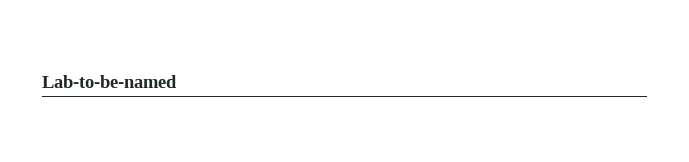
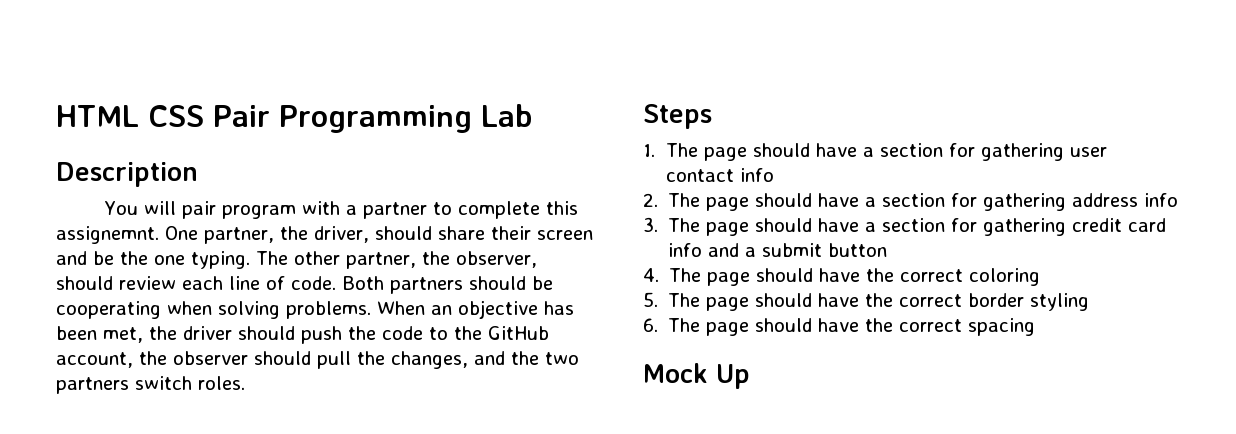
- Lab-to-be-named
+ HTML CSS Pair Programming Lab
+ Description
+ You will pair program with a partner to complete this assignemnt. One partner, the driver, should share their screen and be the one typing. The other partner, the observer, should review each line of code. Both partners should be cooperating when solving problems. When an objective has been met, the driver should push the code to the GitHub account, the observer should pull the changes, and the two partners switch roles.
+ Steps
+ 1. The page should have a section for gathering user contact info
+ 2. The page should have a section for gathering address info
+ 3. The page should have a section for gathering credit card info and a submit button
+ 4. The page should have the correct coloring
+ 5. The page should have the correct border styling
+ 6. The page should have the correct spacing
+ Mock Up

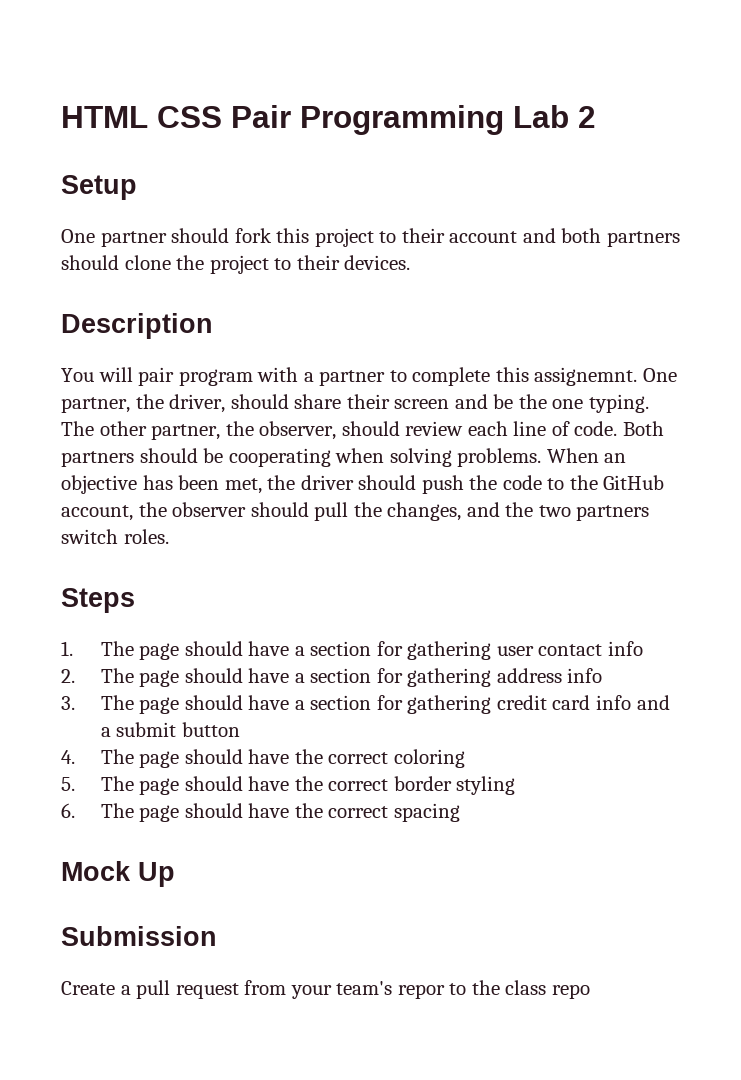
- HTML CSS Pair Programming Lab
+ HTML CSS Pair Programming Lab 2
+ Setup
+ One partner should fork this project to their account and both partners should clone the project to their devices.
+ Submission
+ Create a pull request from your team's repor to the class repo

